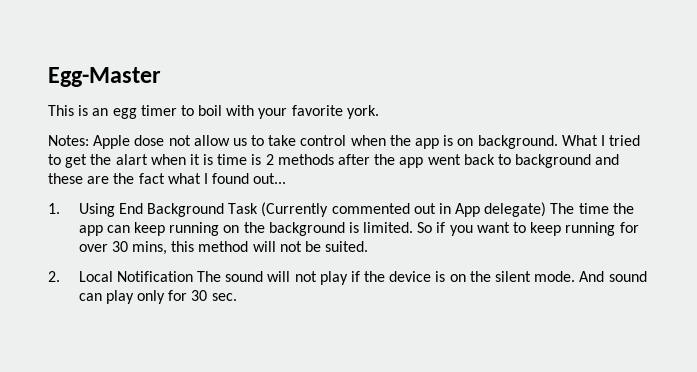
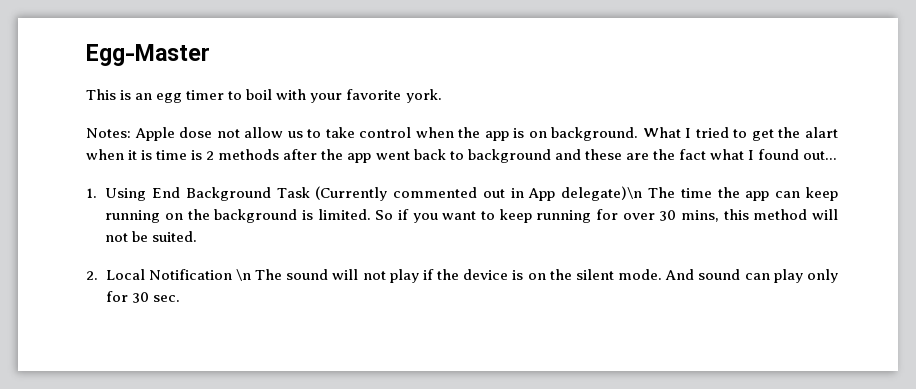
- 1. Using End Background Task (Currently commented out in App delegate) The time the app can keep running on the background is limited.
+ 1. Using End Background Task (Currently commented out in App delegate)\n The time the app can keep running on the background is limited.
- 2. Local Notification The sound will not play if the device is on the silent mode.
+ 2. Local Notification \n The sound will not play if the device is on the silent mode.

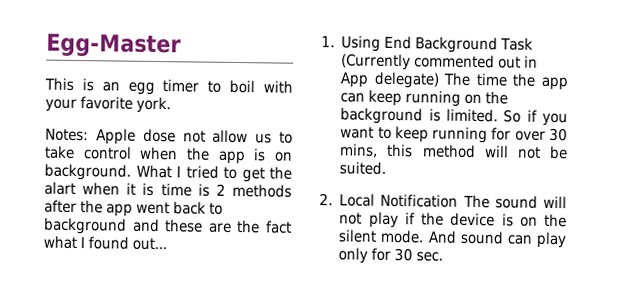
- 1. Using End Background Task (Currently commented out in App delegate)\n The time the app can keep running on the background is limited.
+ 1. Using End Background Task (Currently commented out in App delegate) The time the app can keep running on the background is limited.
- 2. Local Notification \n The sound will not play if the device is on the silent mode.
+ 2. Local Notification The sound will not play if the device is on the silent mode.

